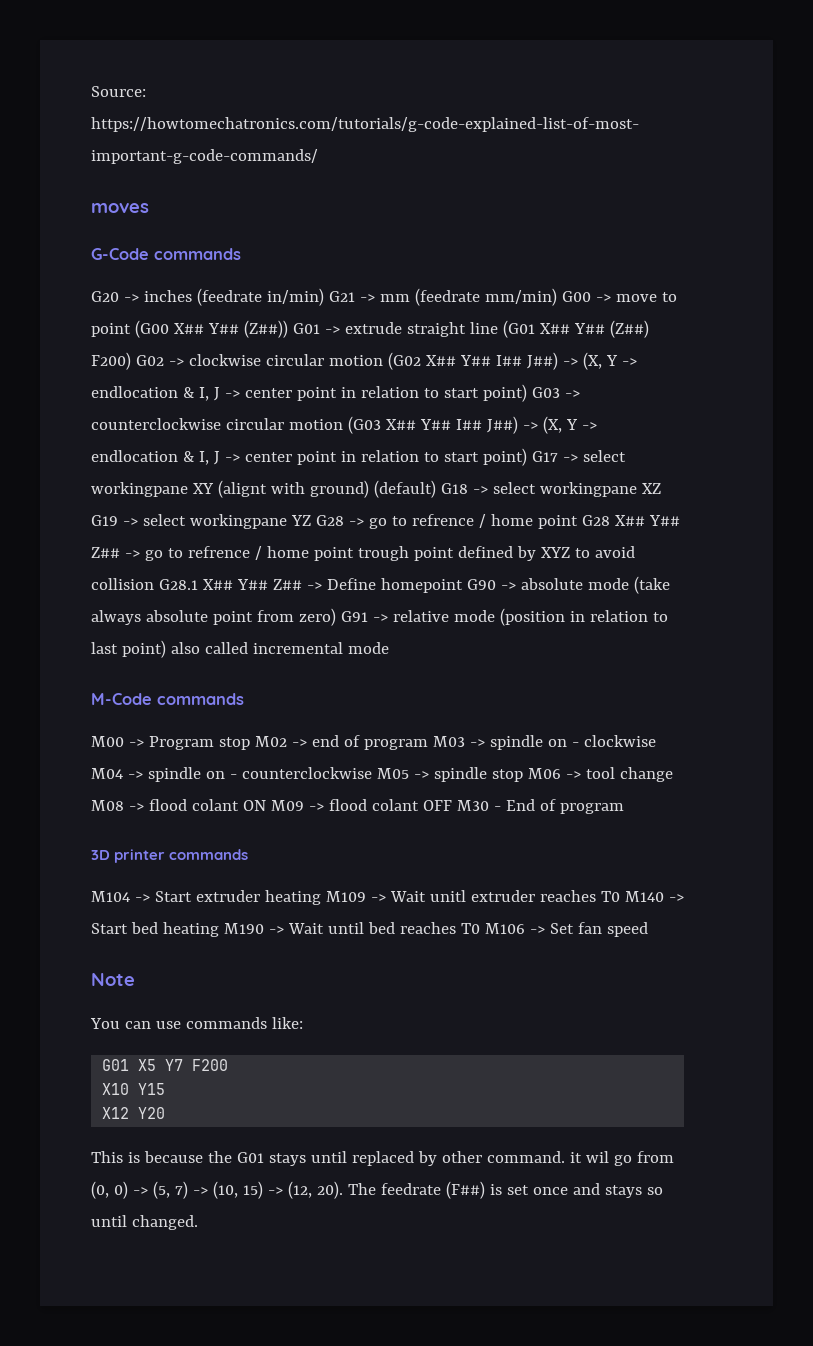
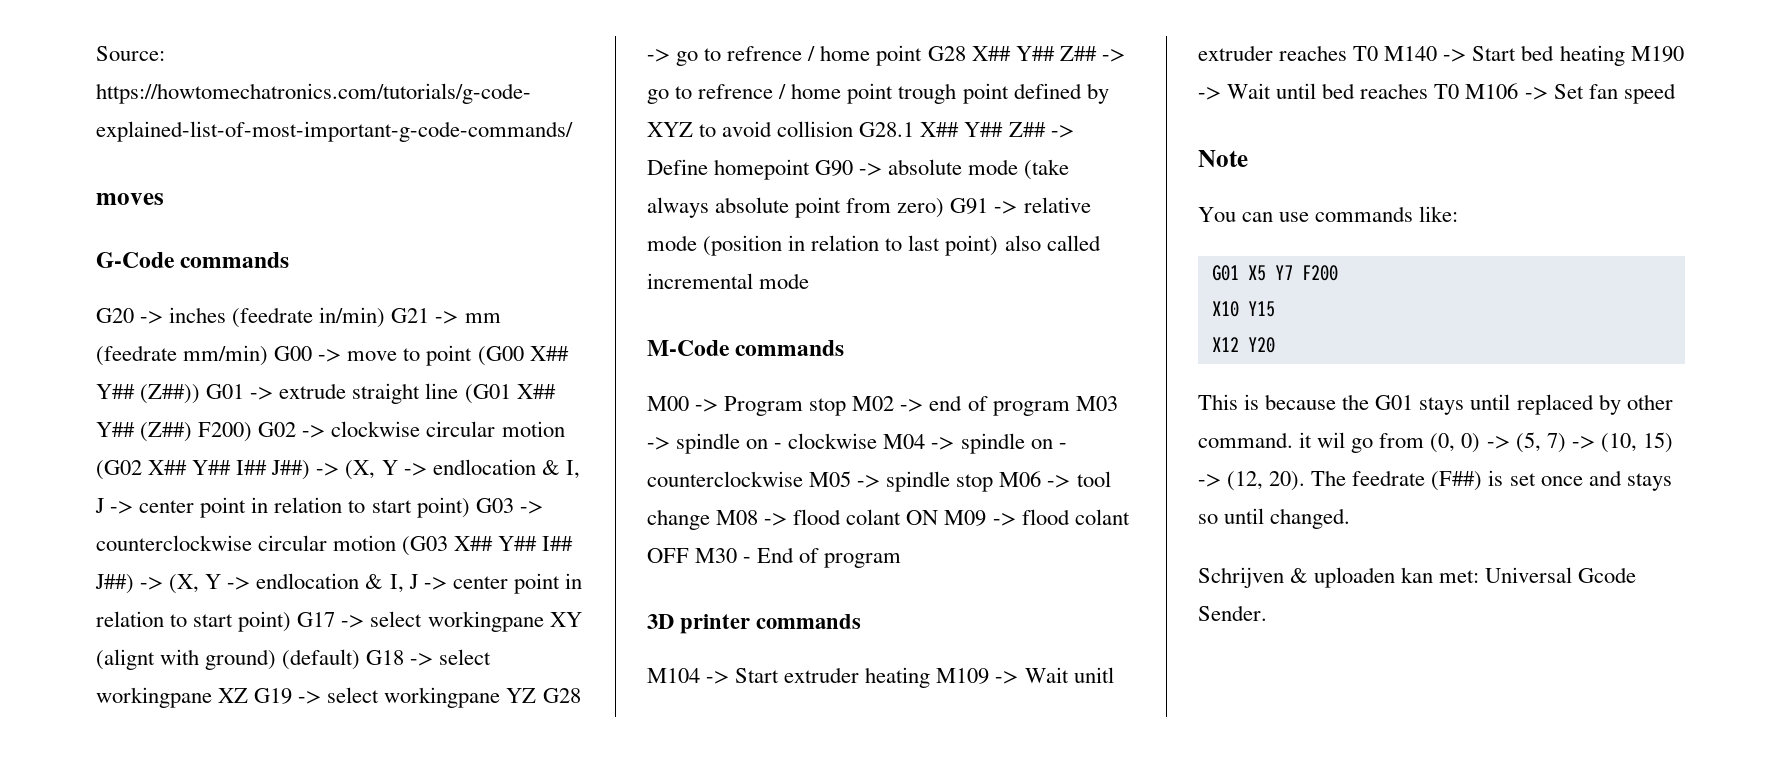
+ Schrijven & uploaden kan met: Universal Gcode Sender.

